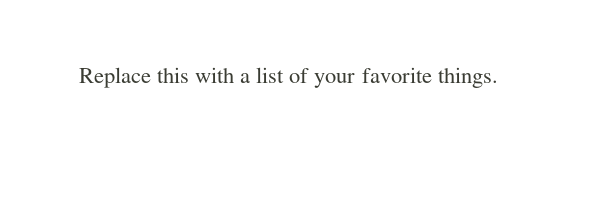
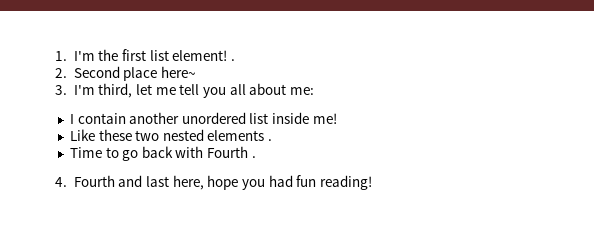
- Replace this with a list of your favorite things.
+ 1. I'm the first list element! .
+ 2. Second place here~
+ 3. I'm third, let me tell you all about me:
+ I contain another unordered list inside me!
+ Like these two nested elements .
+ Time to go back with Fourth .
+ 4. Fourth and last here, hope you had fun reading!

